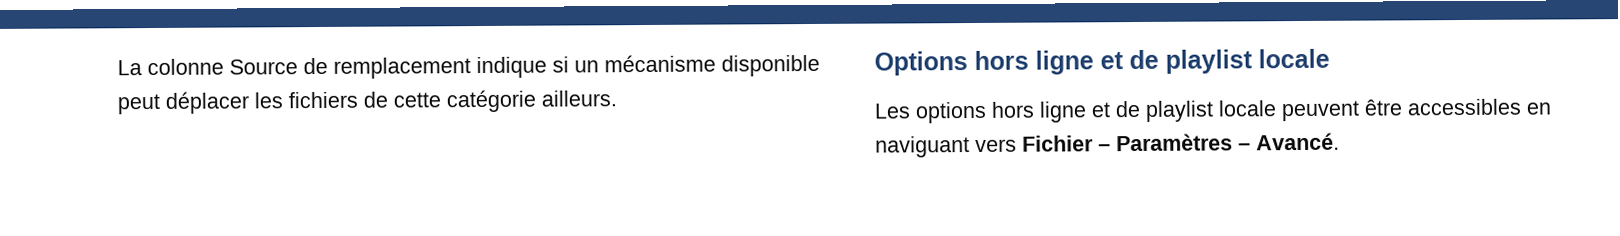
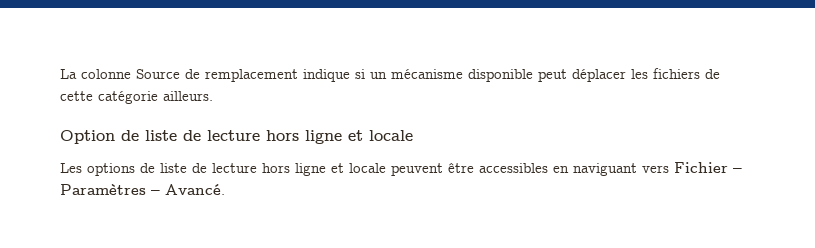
- Options hors ligne et de playlist locale
+ Option de liste de lecture hors ligne et locale
- Les options hors ligne et de playlist locale peuvent être accessibles en naviguant vers Fichier – Paramètres – Avancé.
+ Les options de liste de lecture hors ligne et locale peuvent être accessibles en naviguant vers Fichier – Paramètres – Avancé.

